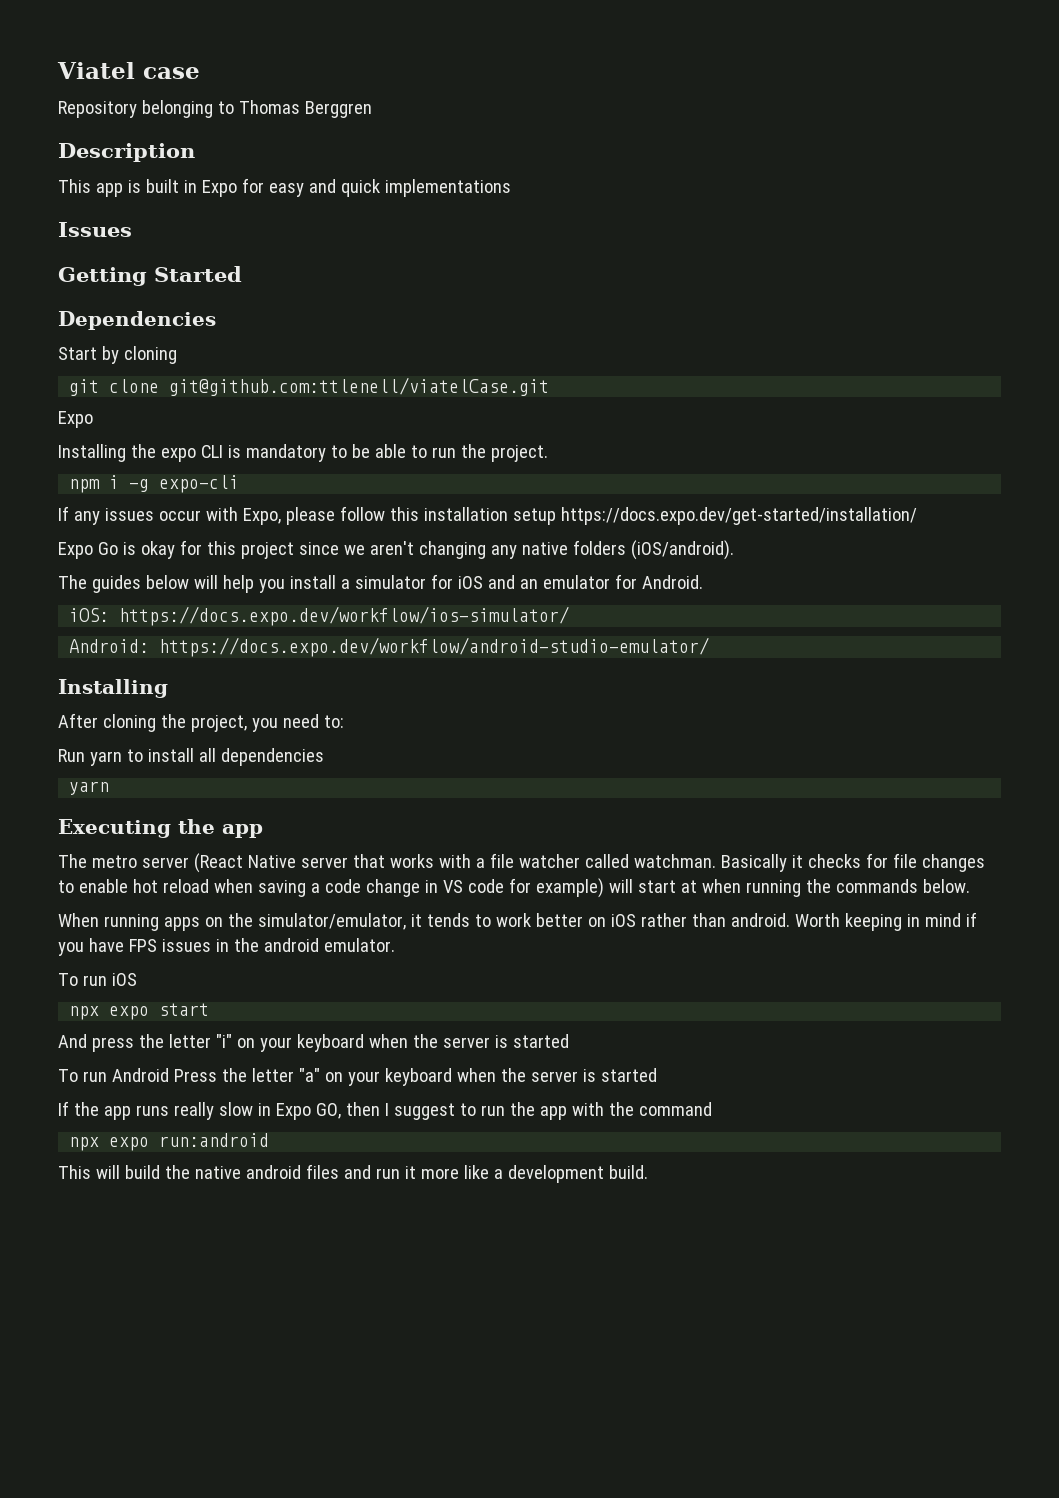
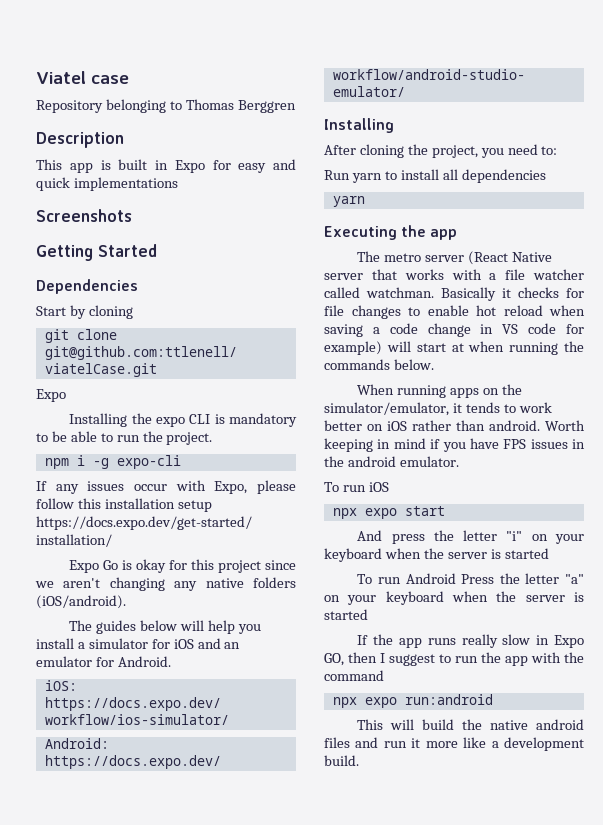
- Issues
+ Screenshots

